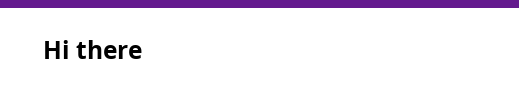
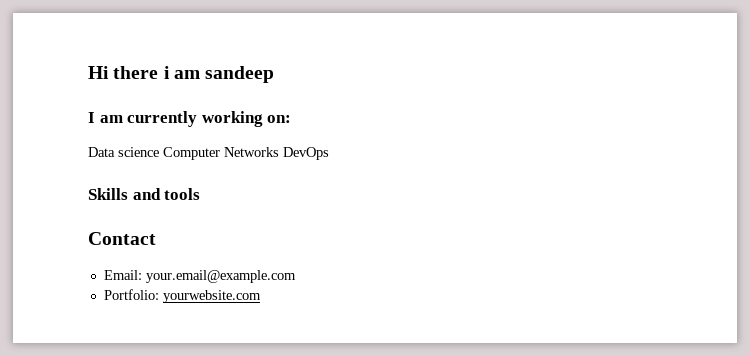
- Hi there
+ Hi there i am sandeep
+ I am currently working on:
+ Data science Computer Networks DevOps
+ Skills and tools
+ Contact
+ Email: your.email@example.com
+ Portfolio: yourwebsite.com

